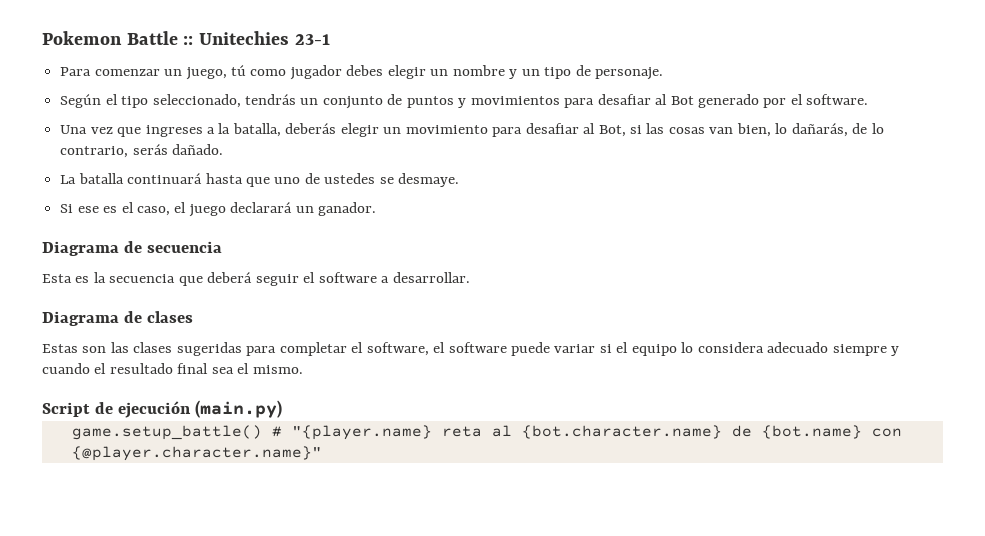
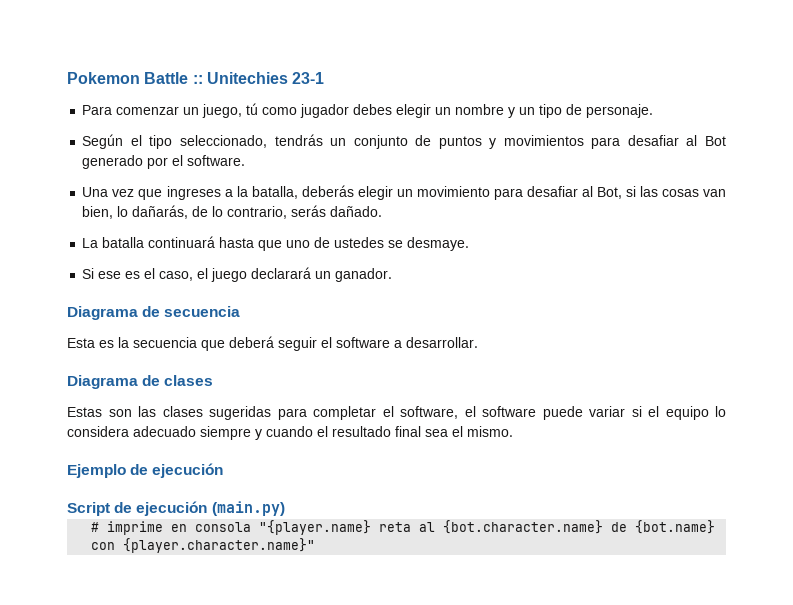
+ Ejemplo de ejecución
- game.setup_battle() # "{player.name} reta al {bot.character.name} de {bot.name} con {@player.character.name}"
+ # imprime en consola "{player.name} reta al {bot.character.name} de {bot.name} con {player.character.name}"

